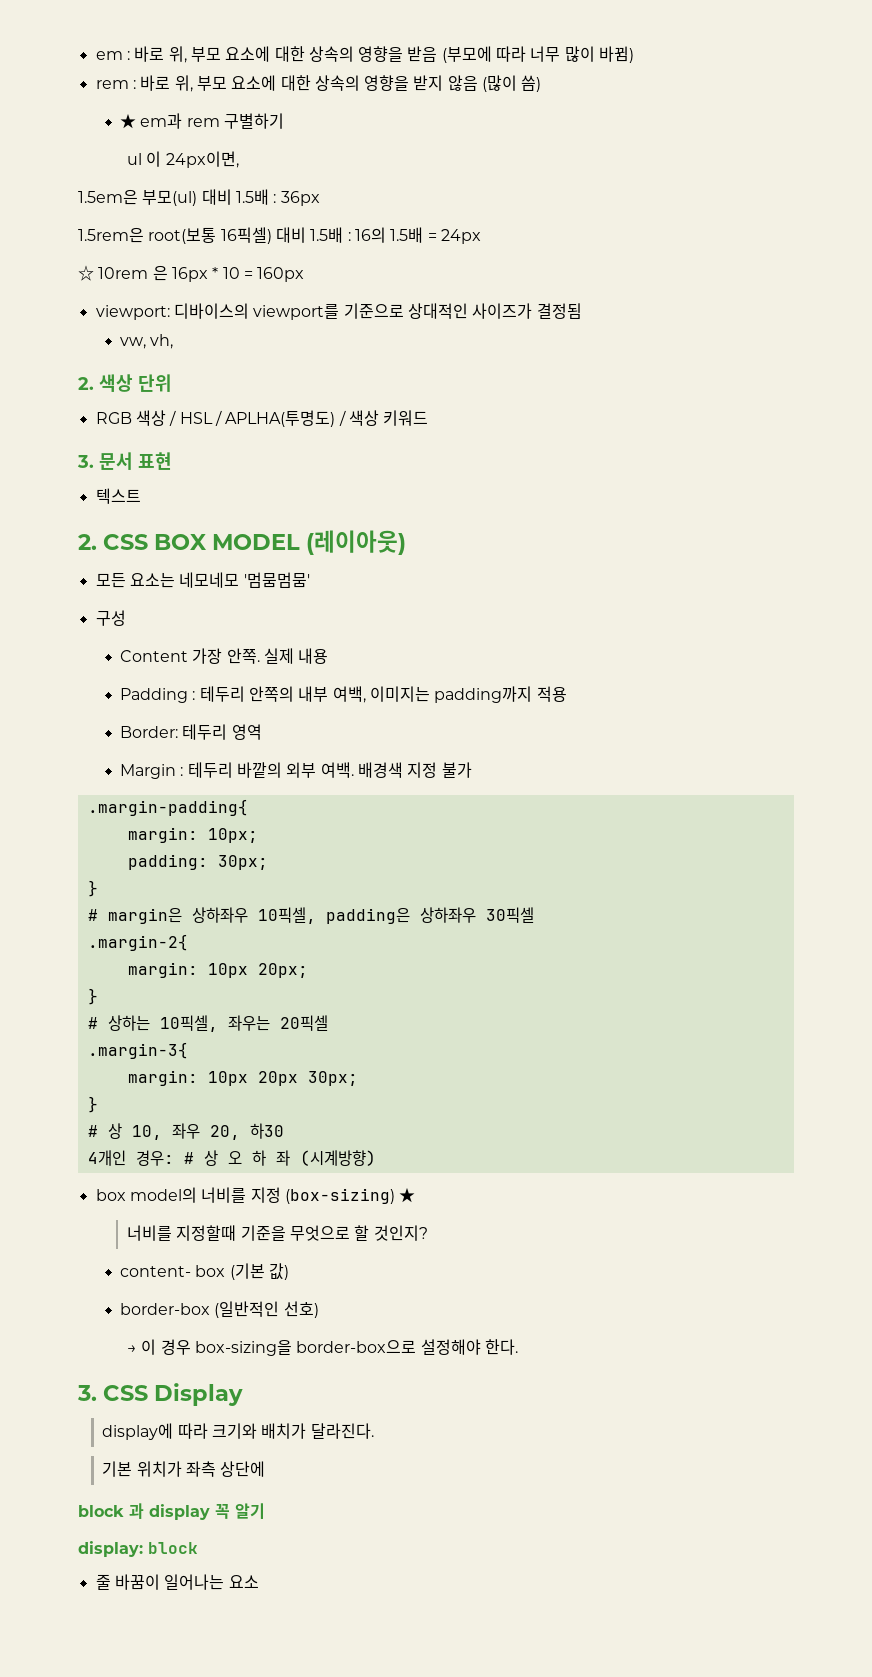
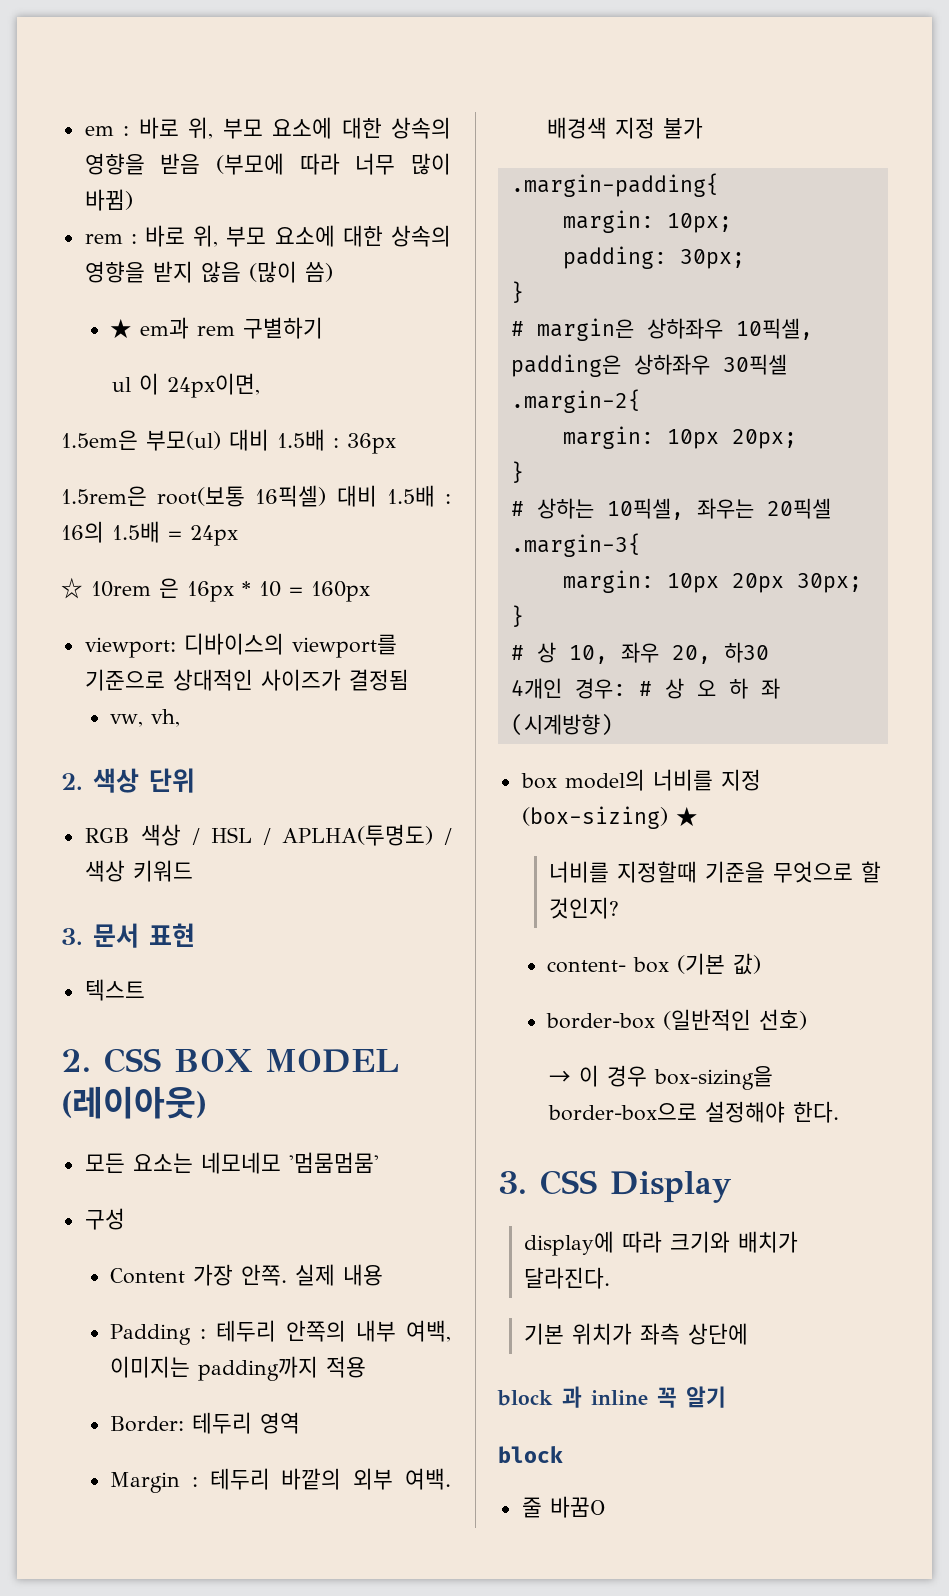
- block 과 display 꼭 알기
- display: block
+ block 과 inline 꼭 알기
+ block
- 줄 바꿈이 일어나는 요소
+ 줄 바꿈O

